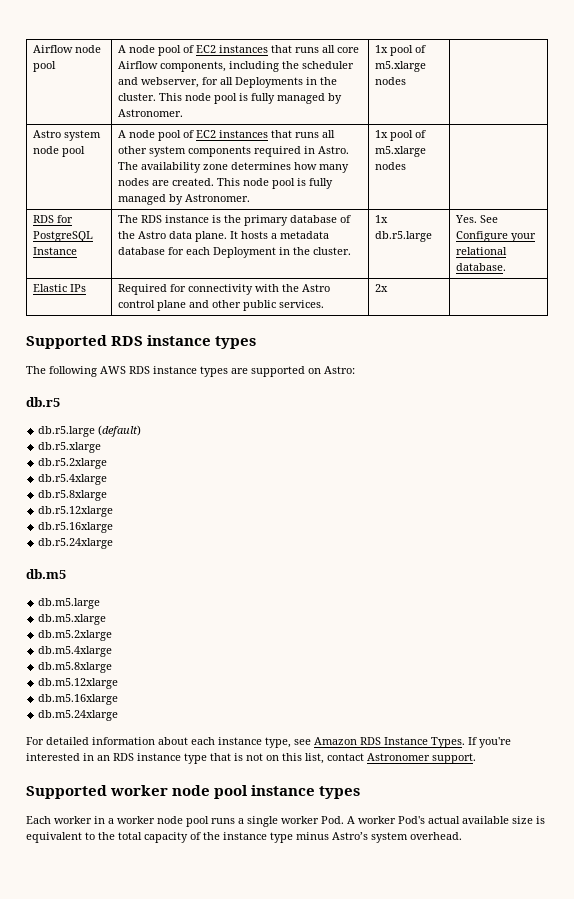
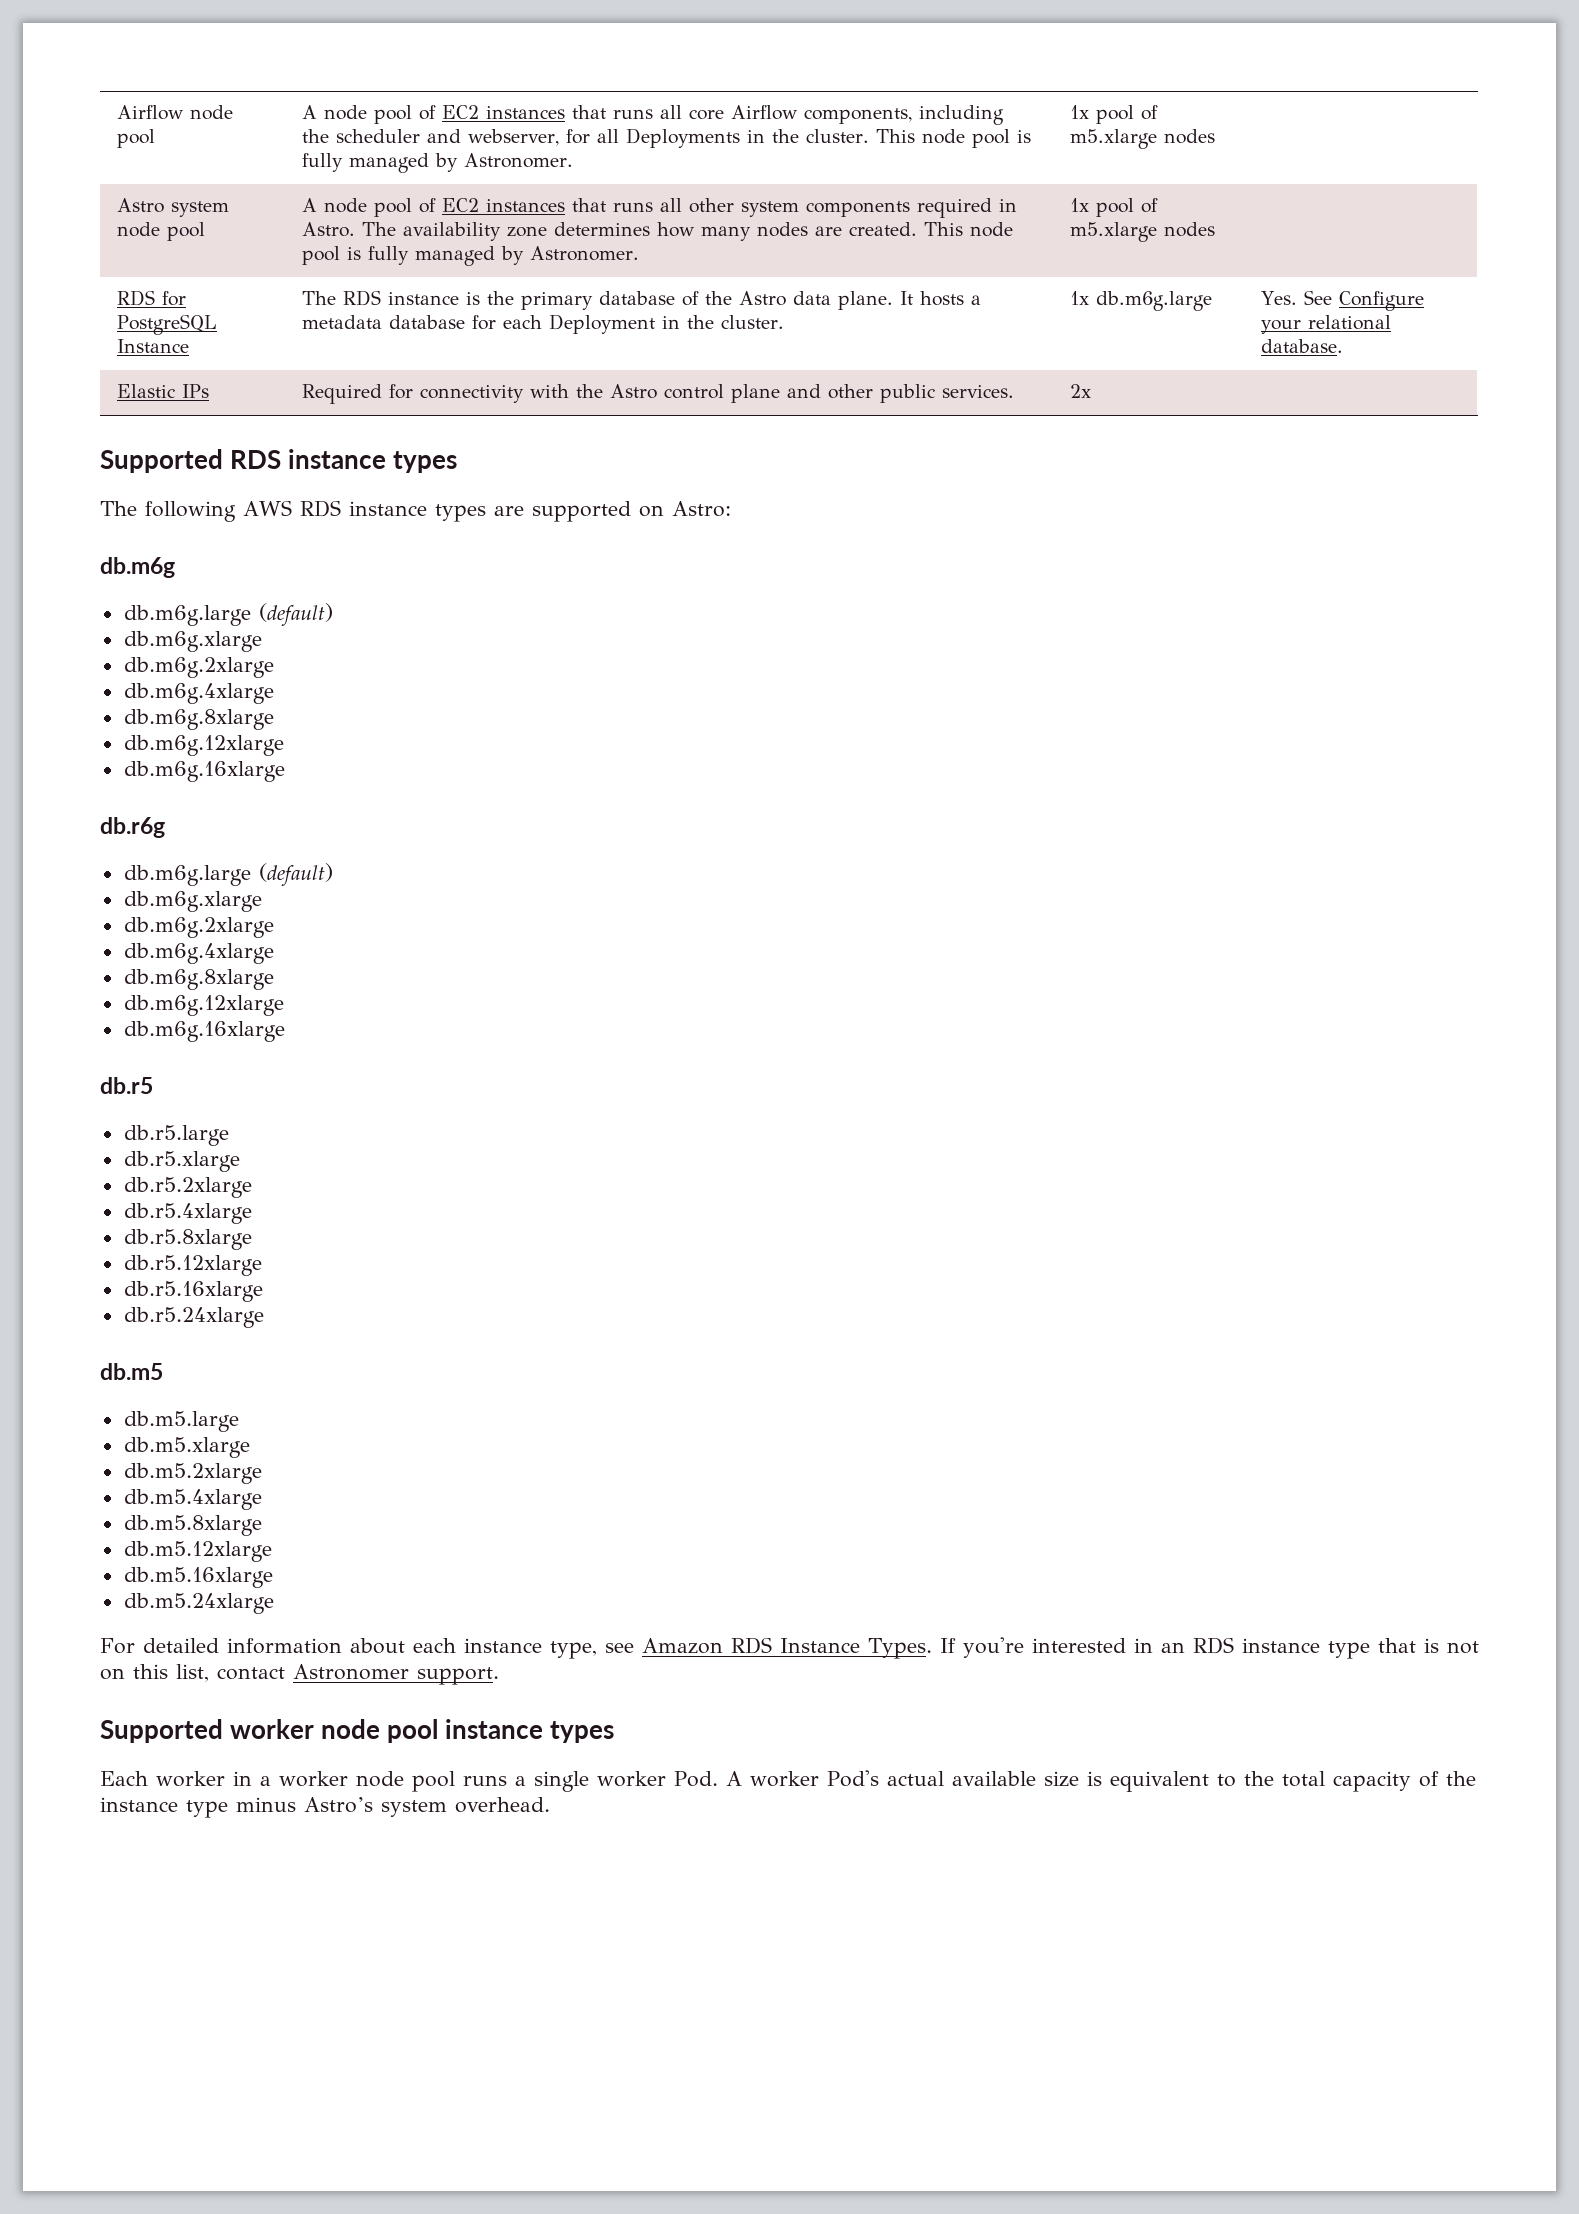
- RDS for PostgreSQL Instance | The RDS instance is the primary database of the Astro data plane. It hosts a metadata database for each Deployment in the cluster. | 1x db.r5.large | Yes. See Configure your relational database.
+ RDS for PostgreSQL Instance | The RDS instance is the primary database of the Astro data plane. It hosts a metadata database for each Deployment in the cluster. | 1x db.m6g.large | Yes. See Configure your relational database.
+ db.m6g
+ db.m6g.large (default)
+ db.m6g.xlarge
+ db.m6g.2xlarge
+ db.m6g.4xlarge
+ db.m6g.8xlarge
+ db.m6g.12xlarge
+ db.m6g.16xlarge
+ db.r6g
+ db.m6g.large (default)
+ db.m6g.xlarge
+ db.m6g.2xlarge
+ db.m6g.4xlarge
+ db.m6g.8xlarge
+ db.m6g.12xlarge
+ db.m6g.16xlarge
- db.r5.large (default)
+ db.r5.large

